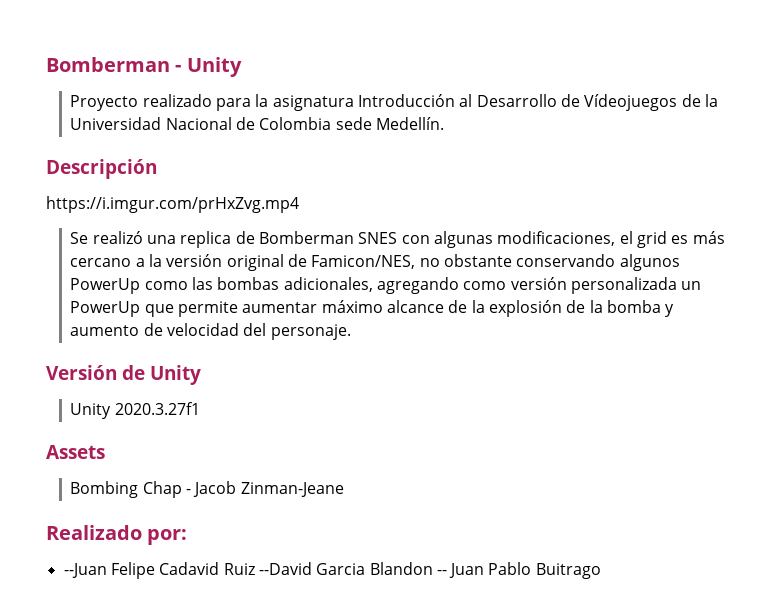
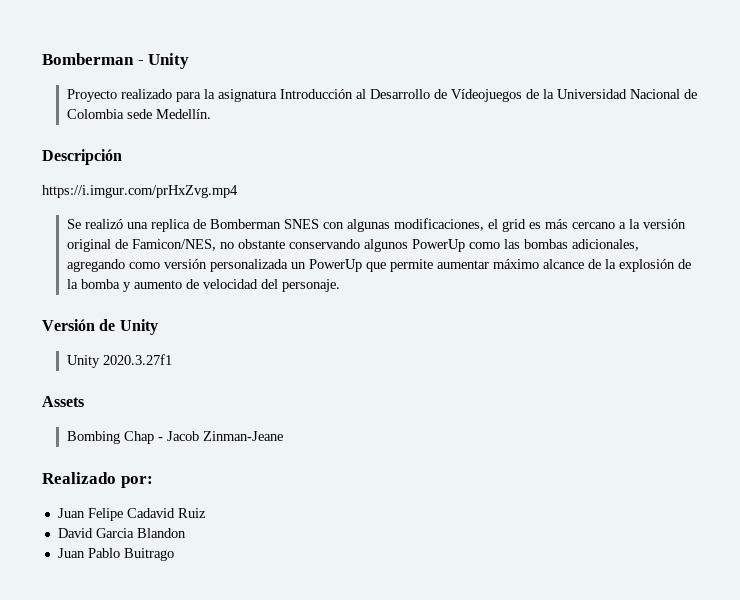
- --Juan Felipe Cadavid Ruiz --David Garcia Blandon -- Juan Pablo Buitrago
+ Juan Felipe Cadavid Ruiz
+ David Garcia Blandon
+ Juan Pablo Buitrago

